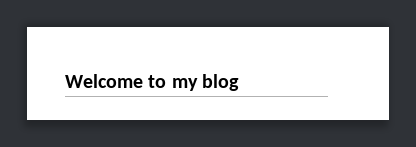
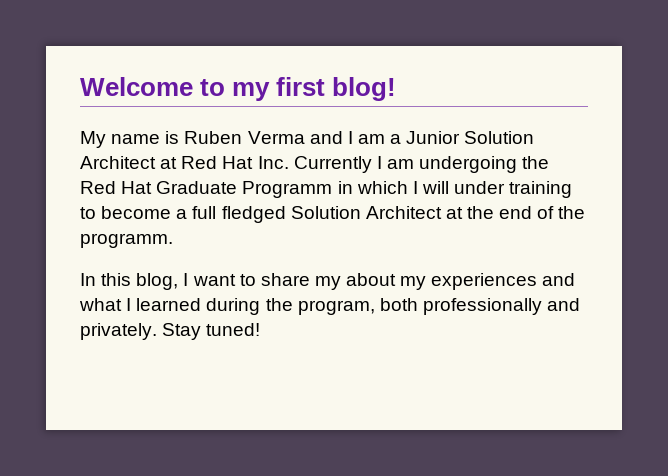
- Welcome to my blog
+ Welcome to my first blog!
+ My name is Ruben Verma and I am a Junior Solution Architect at Red Hat Inc. Currently I am undergoing the Red Hat Graduate Programm in which I will under training to become a full fledged Solution Architect at the end of the programm.
+ In this blog, I want to share my about my experiences and what I learned during the program, both professionally and privately. Stay tuned!

